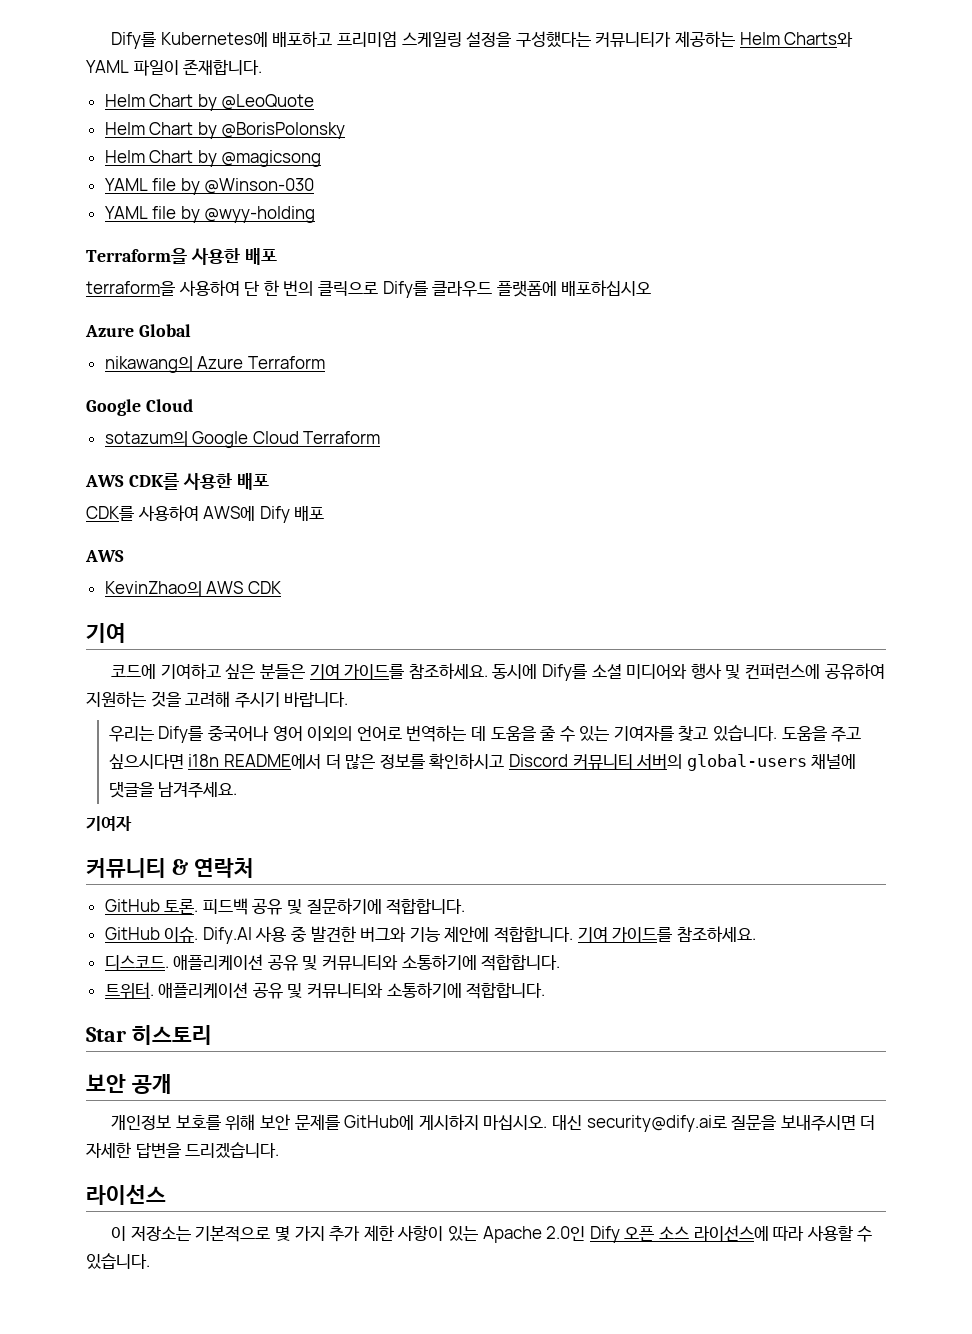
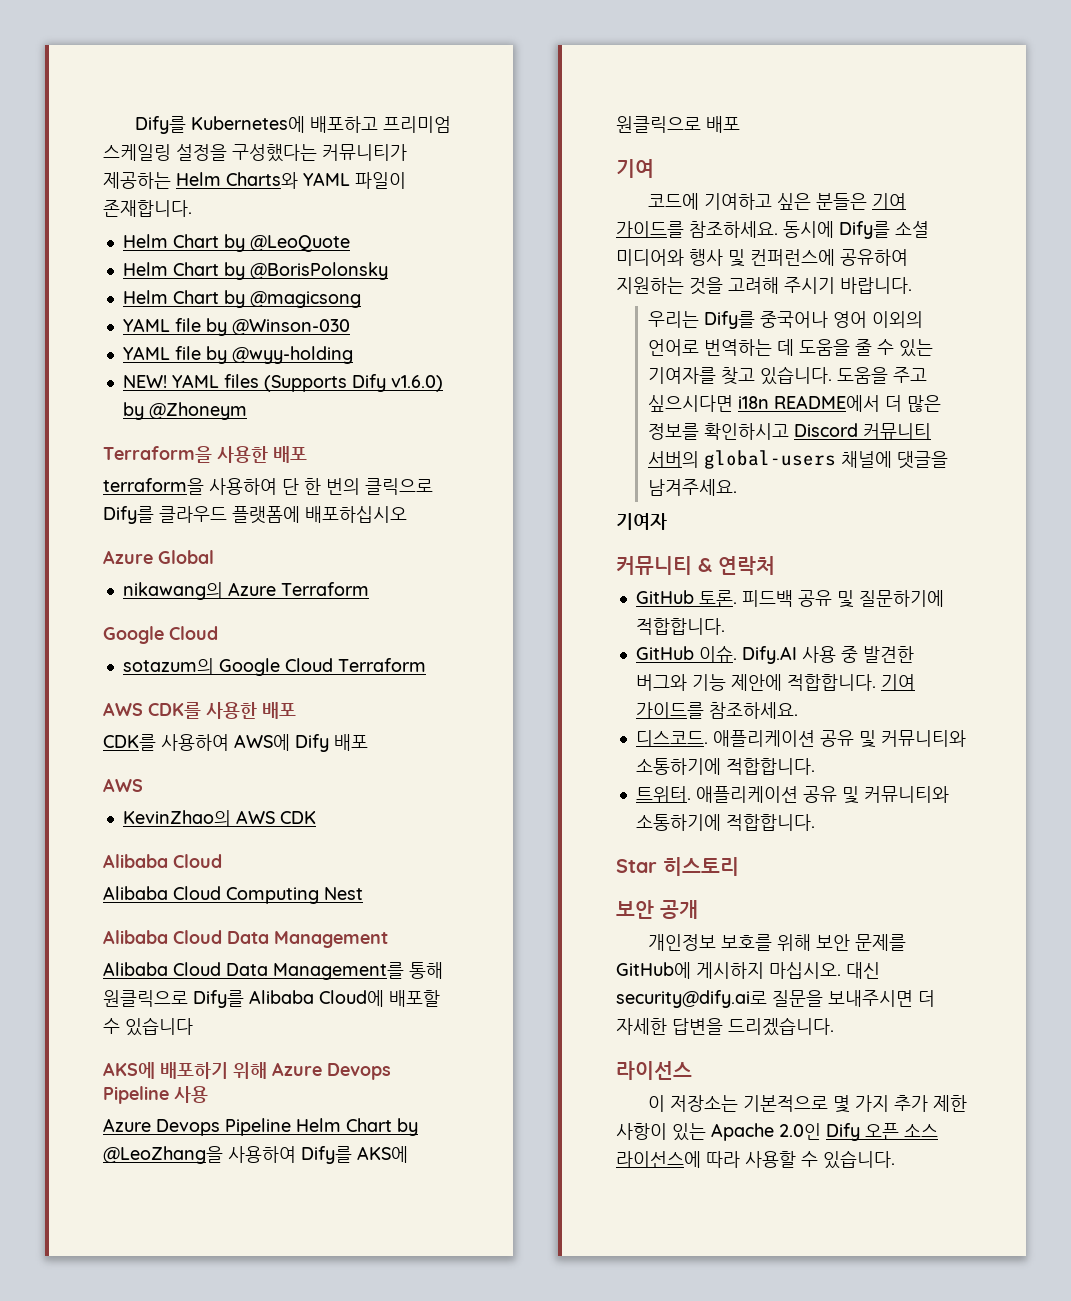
+ NEW! YAML files (Supports Dify v1.6.0) by @Zhoneym
  KevinZhao의 AWS CDK
+ Alibaba Cloud
+ Alibaba Cloud Computing Nest
+ Alibaba Cloud Data Management
+ Alibaba Cloud Data Management를 통해 원클릭으로 Dify를 Alibaba Cloud에 배포할 수 있습니다
+ AKS에 배포하기 위해 Azure Devops Pipeline 사용
+ Azure Devops Pipeline Helm Chart by @LeoZhang을 사용하여 Dify를 AKS에 원클릭으로 배포

